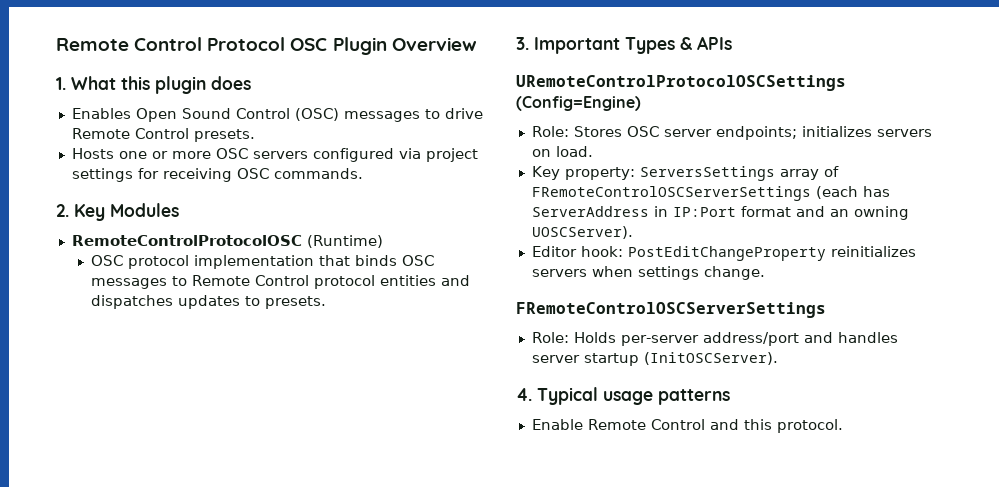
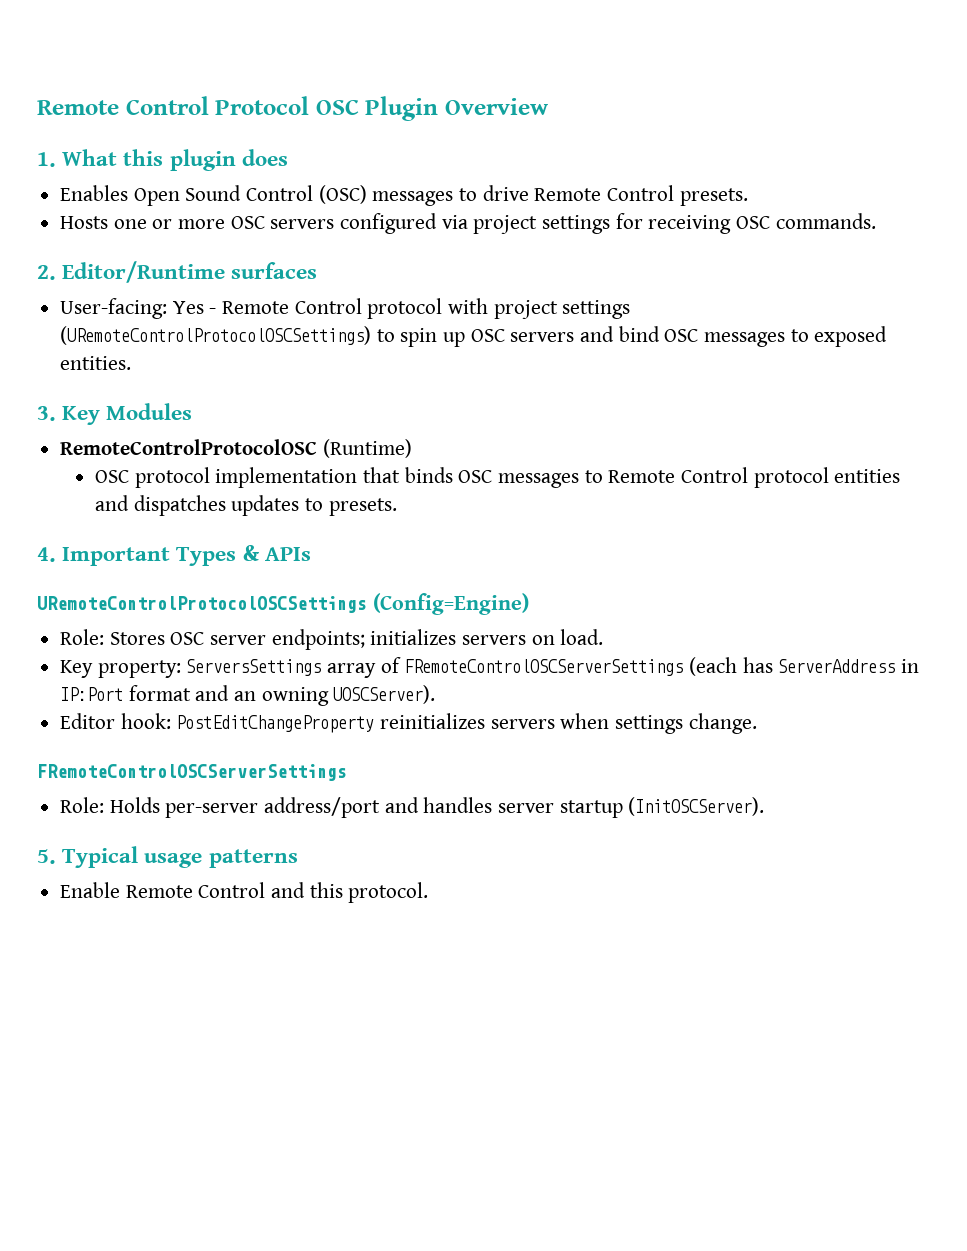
- 2. Key Modules
+ 2. Editor/Runtime surfaces
+ User-facing: Yes - Remote Control protocol with project settings (URemoteControlProtocolOSCSettings) to spin up OSC servers and bind OSC messages to exposed entities.
+ 3. Key Modules
- 3. Important Types & APIs
+ 4. Important Types & APIs
- 4. Typical usage patterns
+ 5. Typical usage patterns

